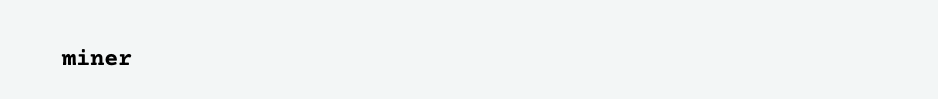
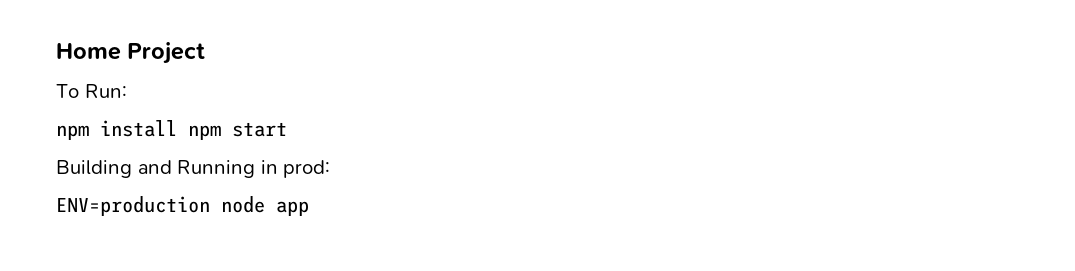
- miner
+ Home Project
+ To Run:
+ npm install npm start
+ Building and Running in prod:
+ ENV=production node app

